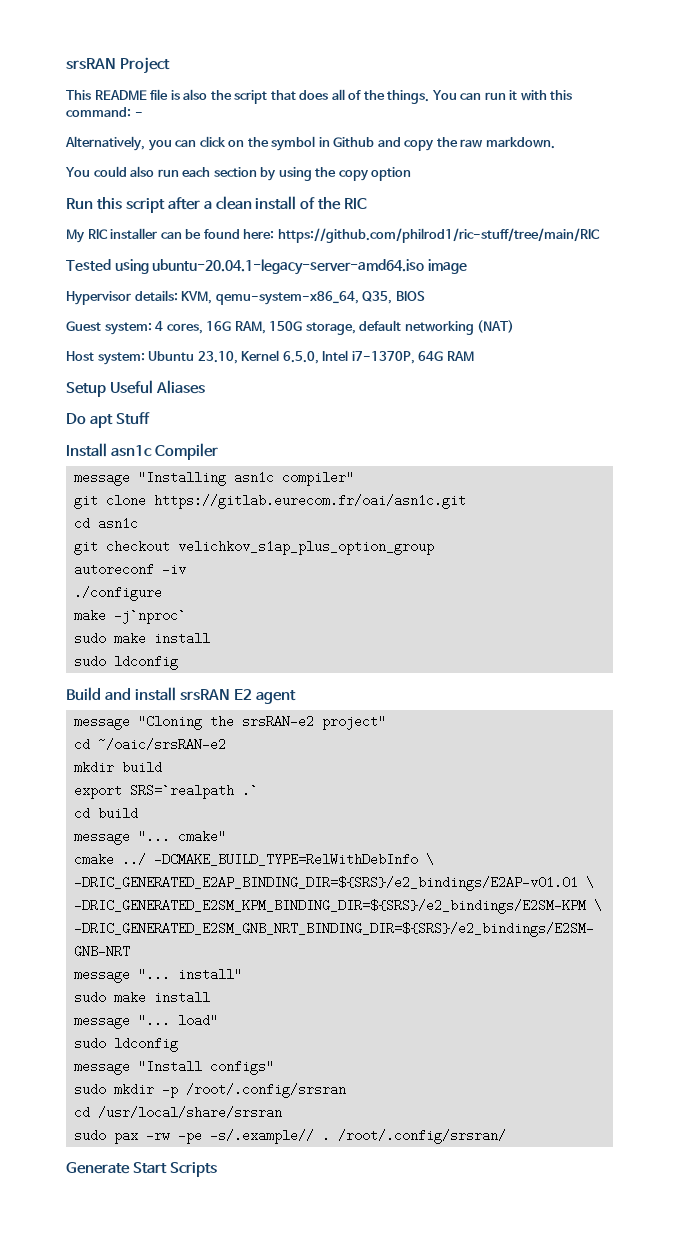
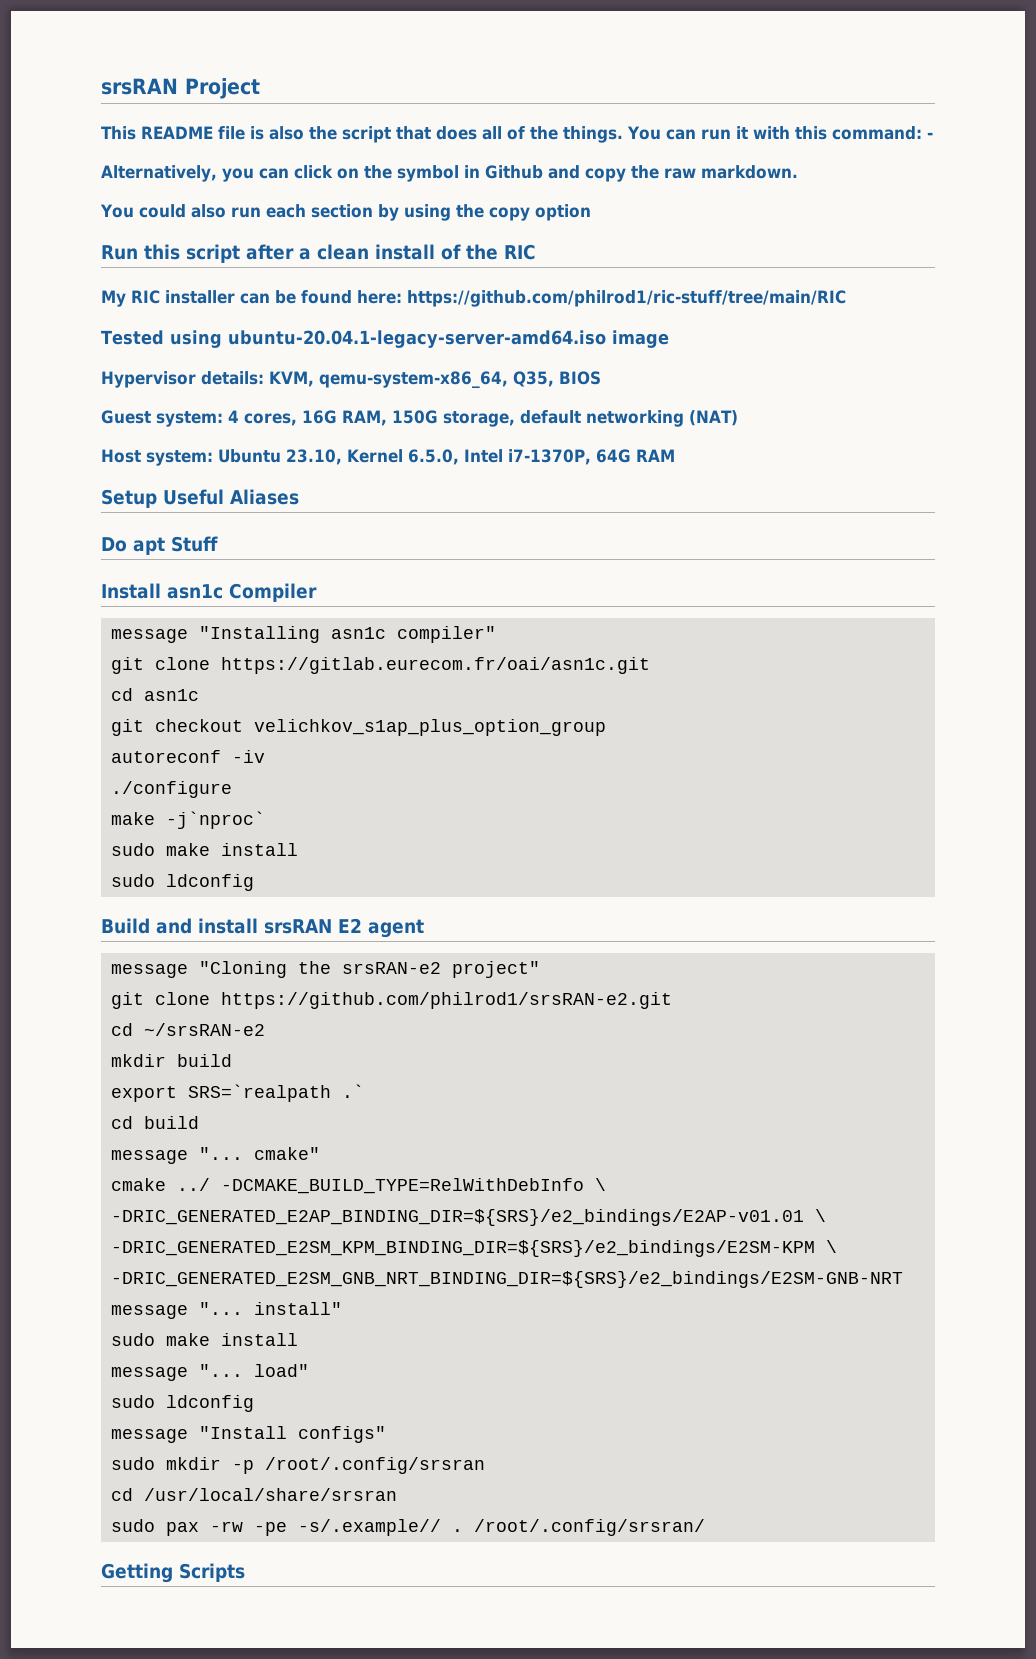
- cd ~/oaic/srsRAN-e2
+ git clone https://github.com/philrod1/srsRAN-e2.git
+ cd ~/srsRAN-e2
- Generate Start Scripts
+ Getting Scripts

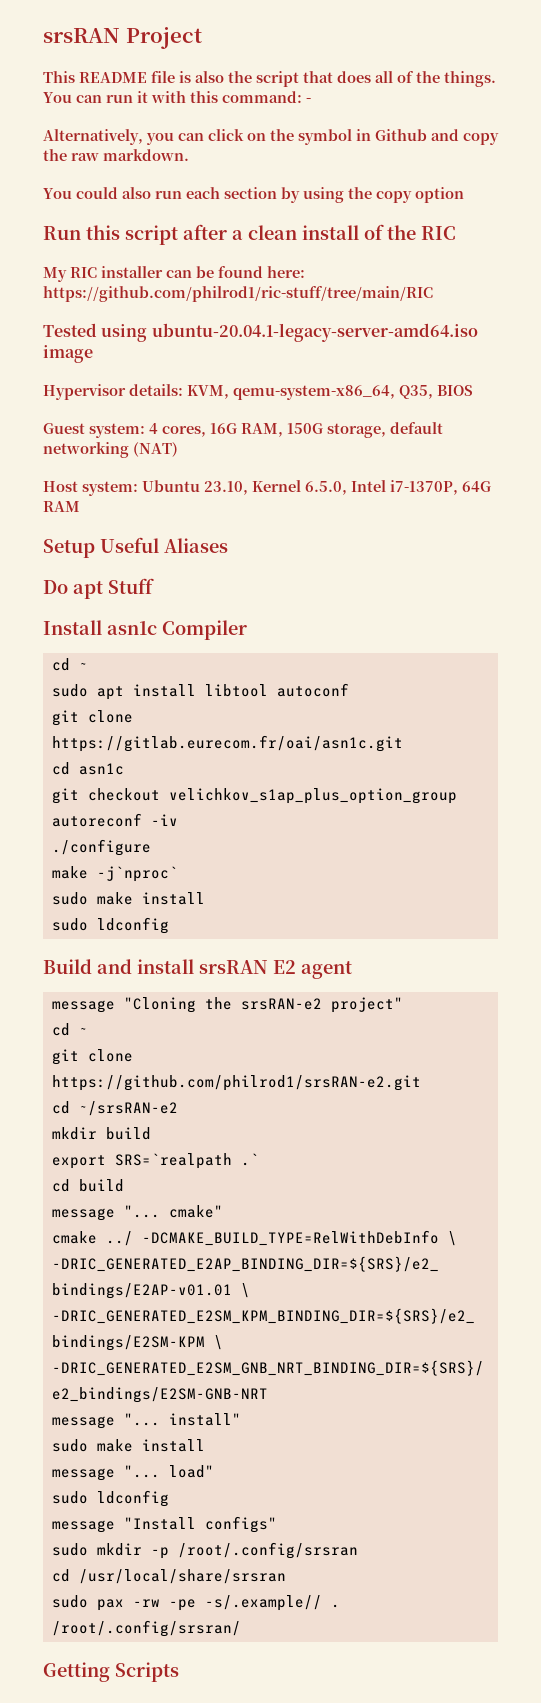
  Install asn1c Compiler
- message "Installing asn1c compiler"
+ cd ~
+ sudo apt install libtool autoconf
  message "Cloning the srsRAN-e2 project"
+ cd ~

